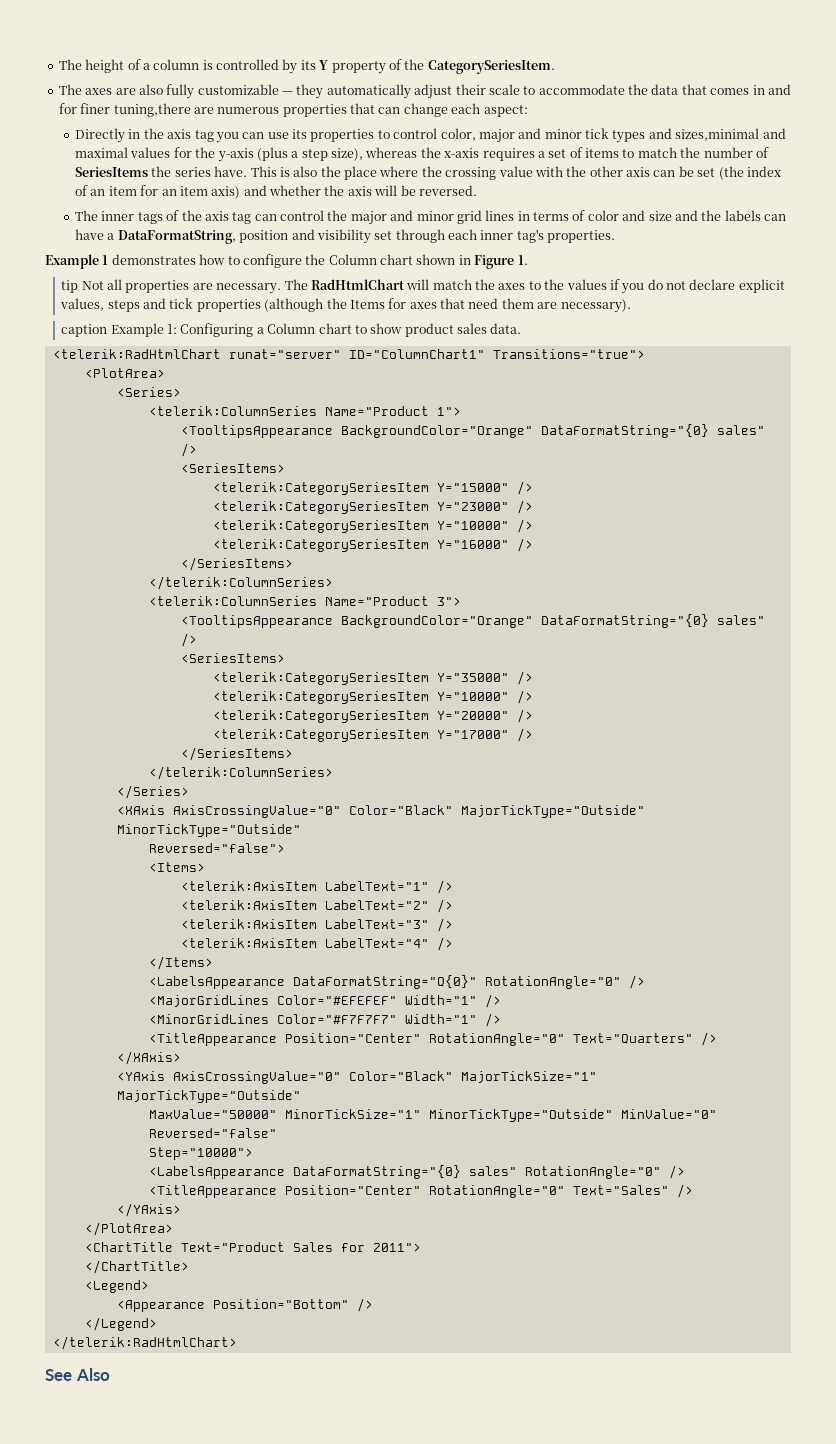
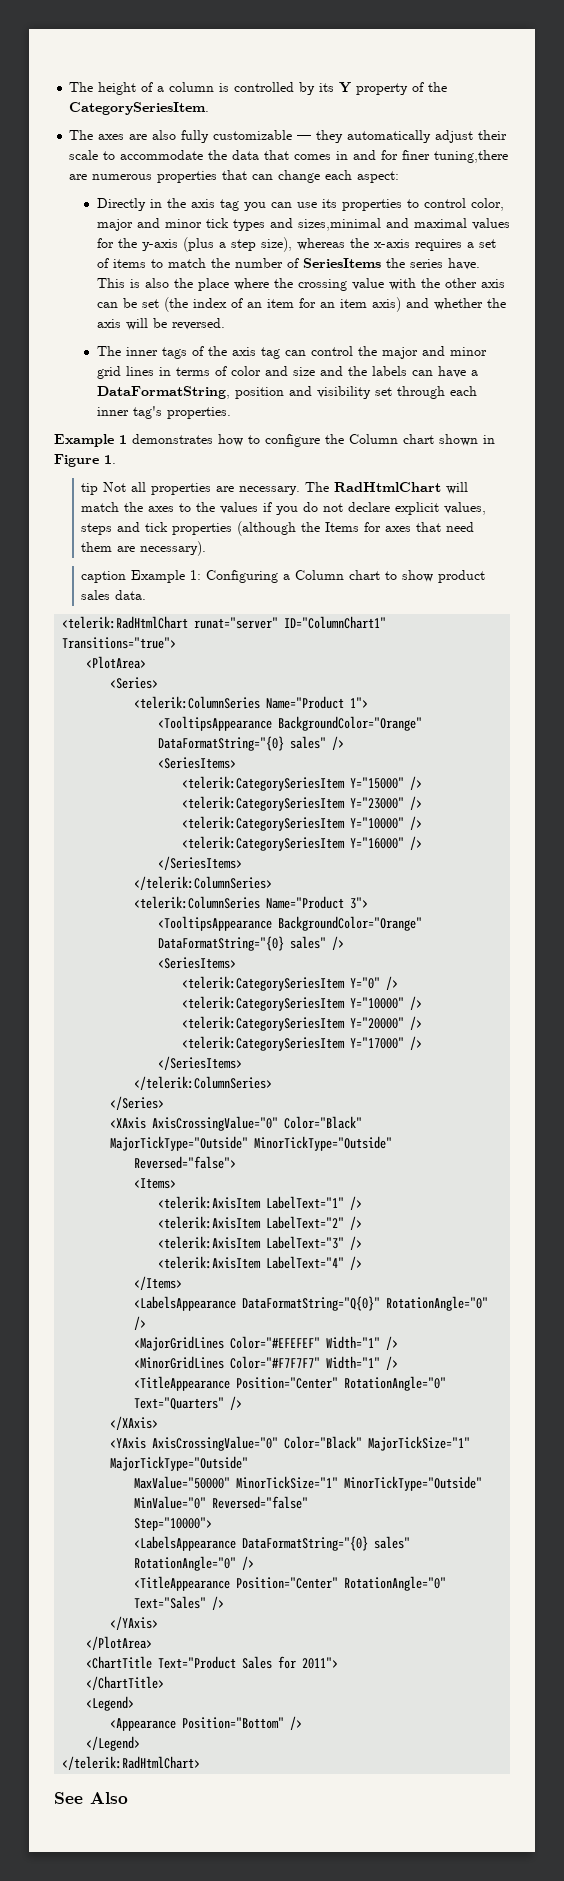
- <telerik:CategorySeriesItem Y="35000" />
+ <telerik:CategorySeriesItem Y="0" />

